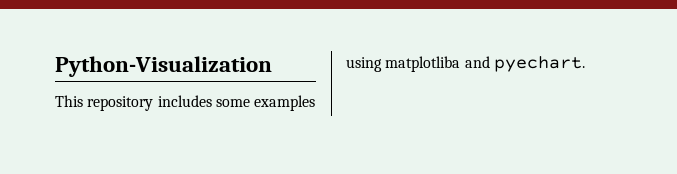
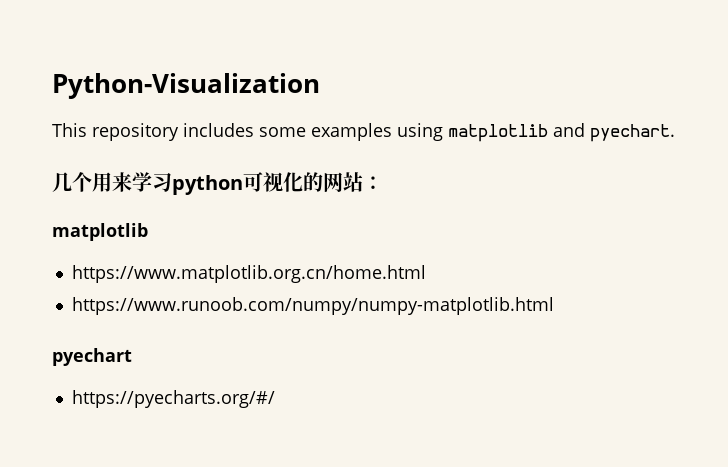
- This repository includes some examples using matplotliba and pyechart.
+ This repository includes some examples using matplotlib and pyechart.
+ 几个用来学习python可视化的网站：
+ matplotlib
+ https://www.matplotlib.org.cn/home.html
+ https://www.runoob.com/numpy/numpy-matplotlib.html
+ pyechart
+ https://pyecharts.org/#/

